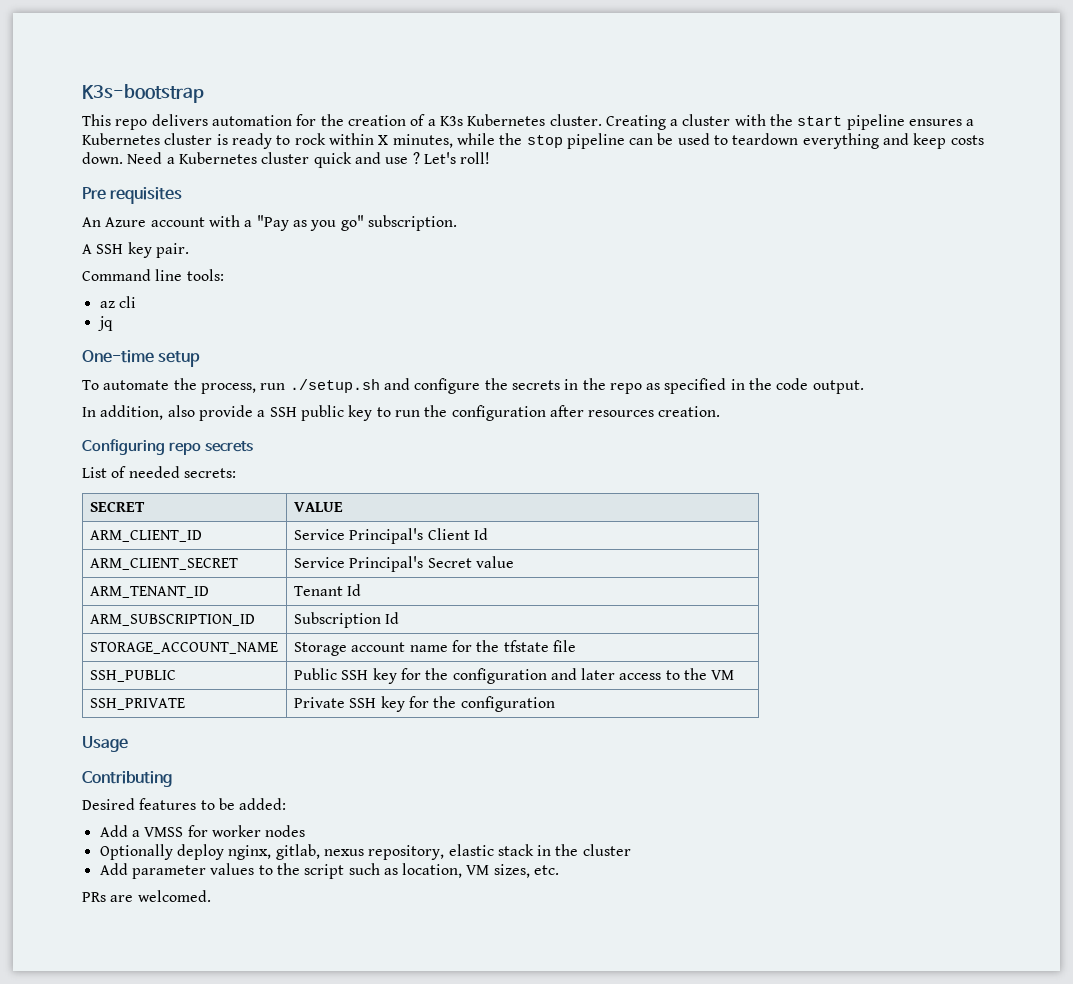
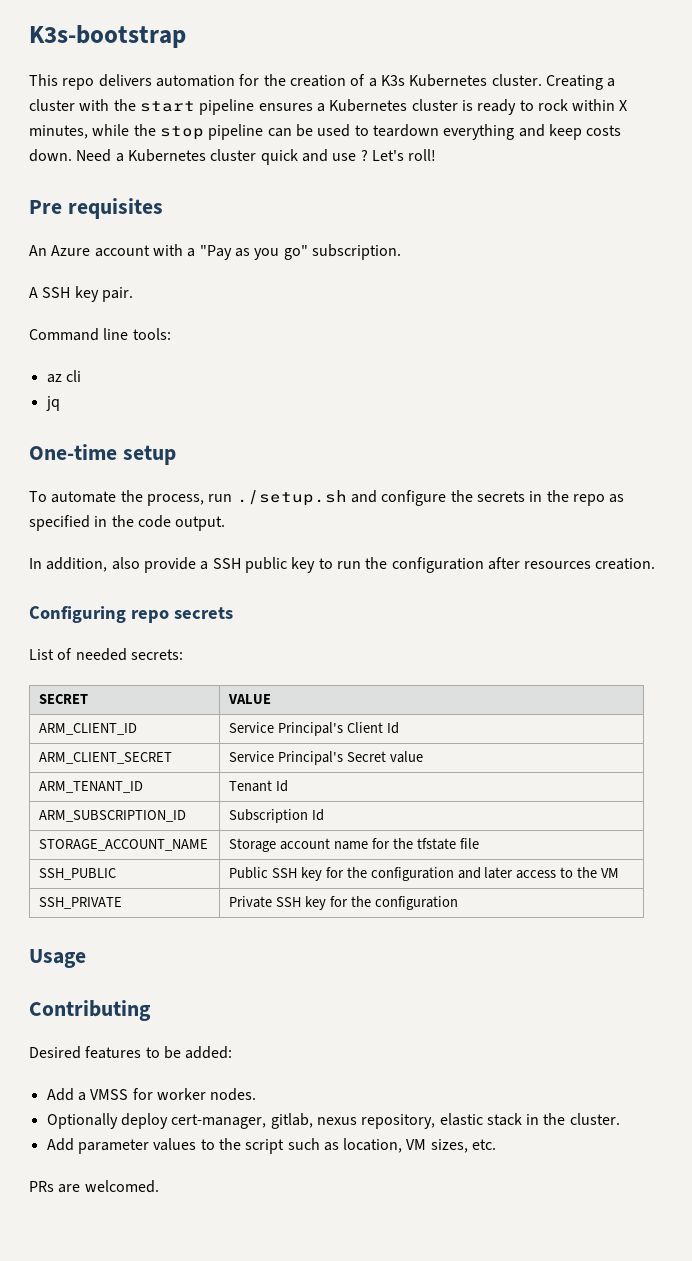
- Add a VMSS for worker nodes
+ Add a VMSS for worker nodes.
- Optionally deploy nginx, gitlab, nexus repository, elastic stack in the cluster
+ Optionally deploy cert-manager, gitlab, nexus repository, elastic stack in the cluster.

